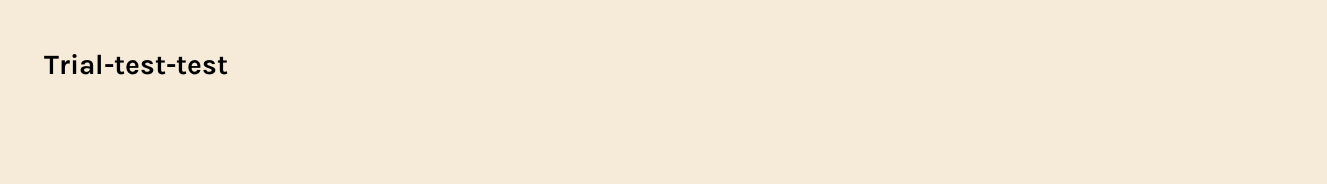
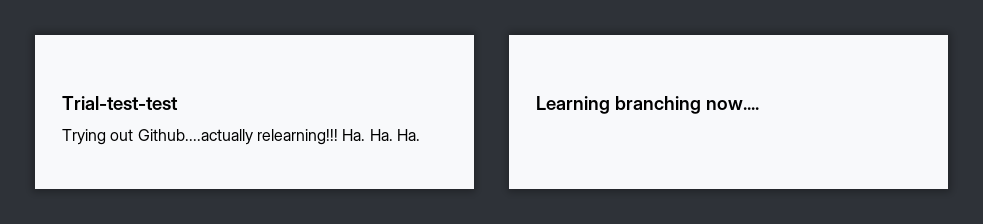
+ Trying out Github....actually relearning!!! Ha. Ha. Ha.
+ Learning branching now....

